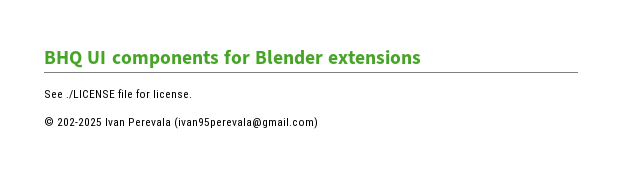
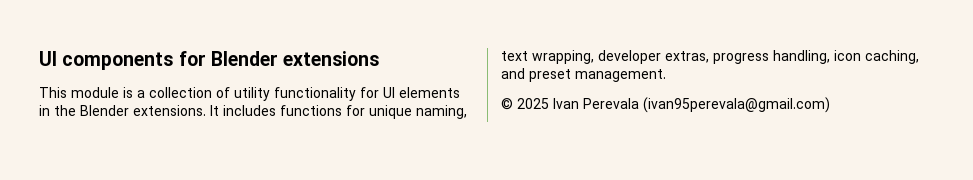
- BHQ UI components for Blender extensions
+ UI components for Blender extensions
- See ./LICENSE file for license.
+ This module is a collection of utility functionality for UI elements in the Blender extensions. It includes functions for unique naming, text wrapping, developer extras, progress handling, icon caching, and preset management.
- © 202-2025 Ivan Perevala (ivan95perevala@gmail.com)
+ © 2025 Ivan Perevala (ivan95perevala@gmail.com)

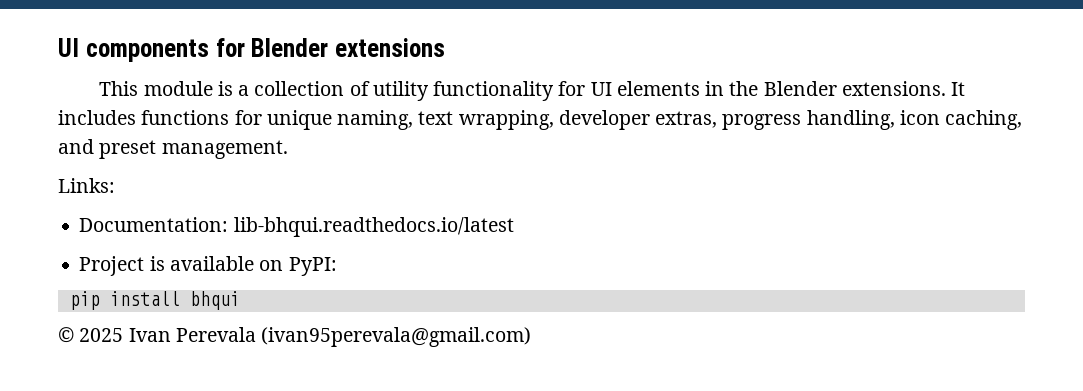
+ Links:
+ Documentation: lib-bhqui.readthedocs.io/latest
+ Project is available on PyPI:
+ pip install bhqui

